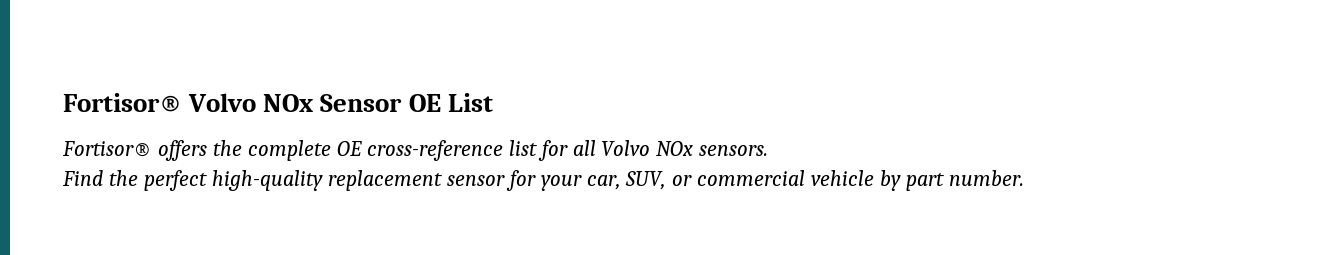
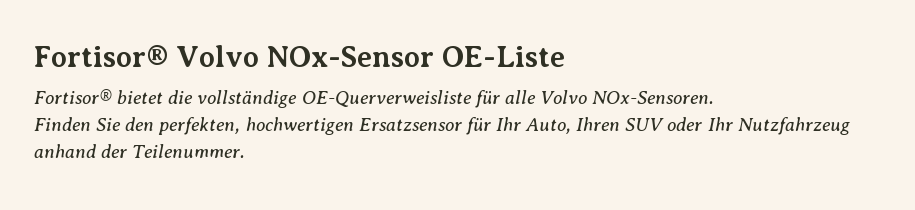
- Fortisor® Volvo NOx Sensor OE List
- Fortisor® offers the complete OE cross-reference list for all Volvo NOx sensors.
- Find the perfect high-quality replacement sensor for your car, SUV, or commercial vehicle by part number.
+ Fortisor® Volvo NOx-Sensor OE-Liste
+ Fortisor® bietet die vollständige OE-Querverweisliste für alle Volvo NOx-Sensoren.
+ Finden Sie den perfekten, hochwertigen Ersatzsensor für Ihr Auto, Ihren SUV oder Ihr Nutzfahrzeug anhand der Teilenummer.

